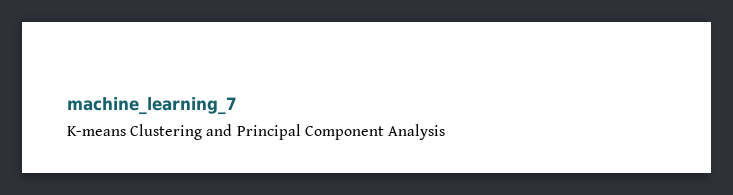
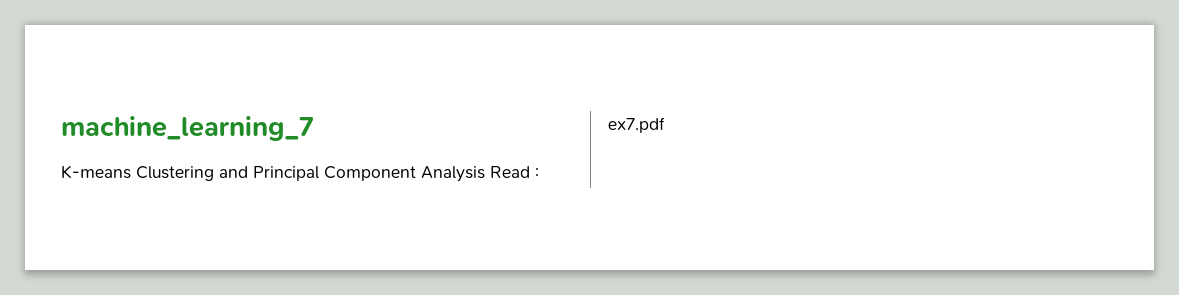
- K-means Clustering and Principal Component Analysis
+ K-means Clustering and Principal Component Analysis Read : ex7.pdf

